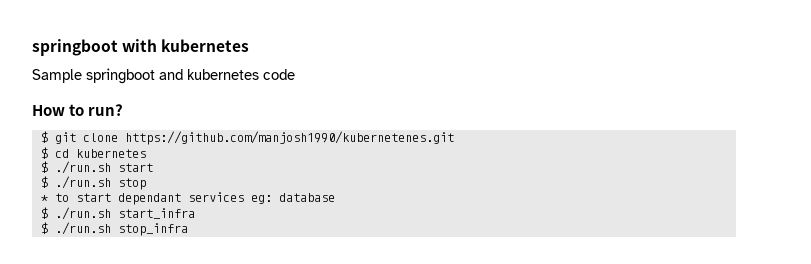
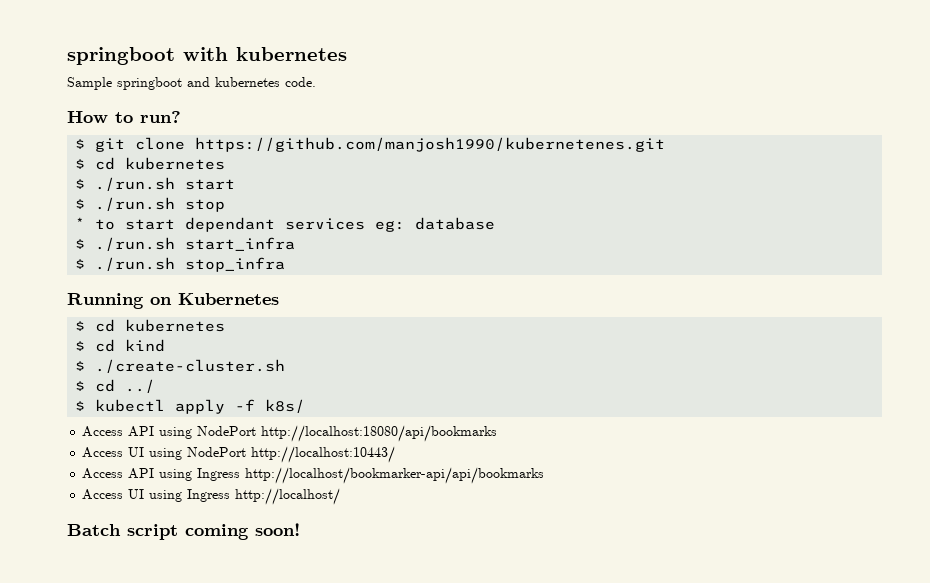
- Sample springboot and kubernetes code
+ Sample springboot and kubernetes code.
+ Running on Kubernetes
+ $ cd kubernetes
+ $ cd kind
+ $ ./create-cluster.sh
+ $ cd ../
+ $ kubectl apply -f k8s/
+ Access API using NodePort http://localhost:18080/api/bookmarks
+ Access UI using NodePort http://localhost:10443/
+ Access API using Ingress http://localhost/bookmarker-api/api/bookmarks
+ Access UI using Ingress http://localhost/
+ Batch script coming soon!

